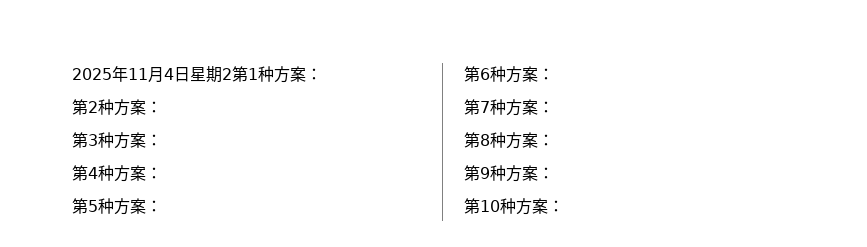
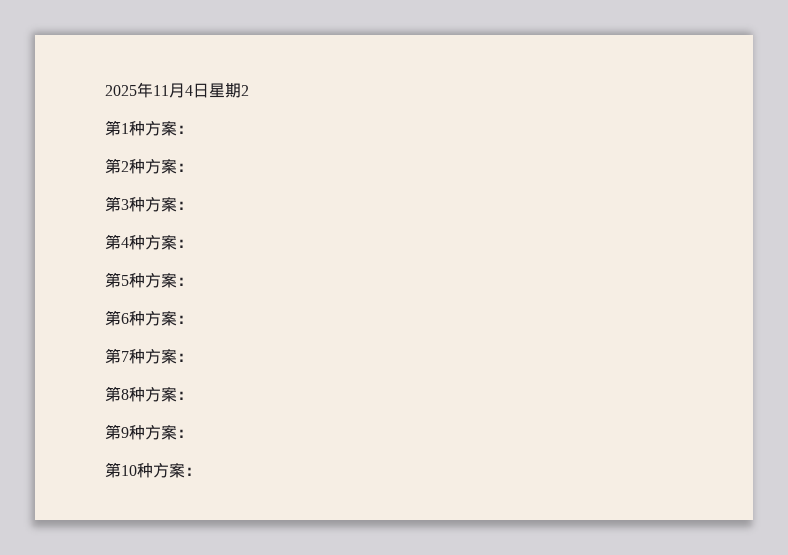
- 2025年11月4日星期2第1种方案：
+ 2025年11月4日星期2
+ 第1种方案：

